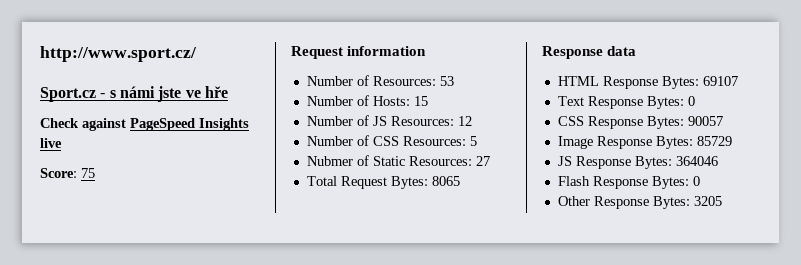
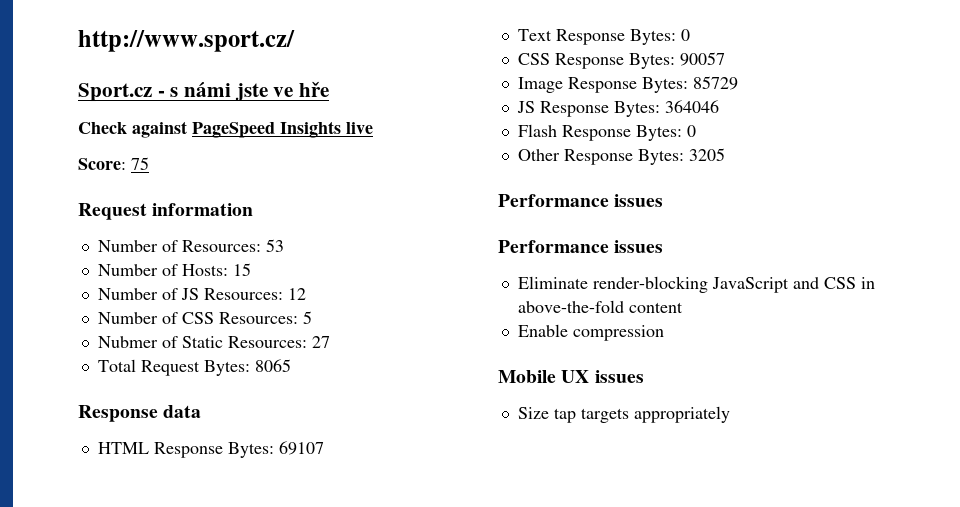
  Other Response Bytes: 3205
+ Performance issues
+ Performance issues
+ Eliminate render-blocking JavaScript and CSS in above-the-fold content
+ Enable compression
+ Mobile UX issues
+ Size tap targets appropriately

